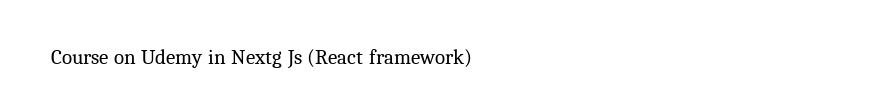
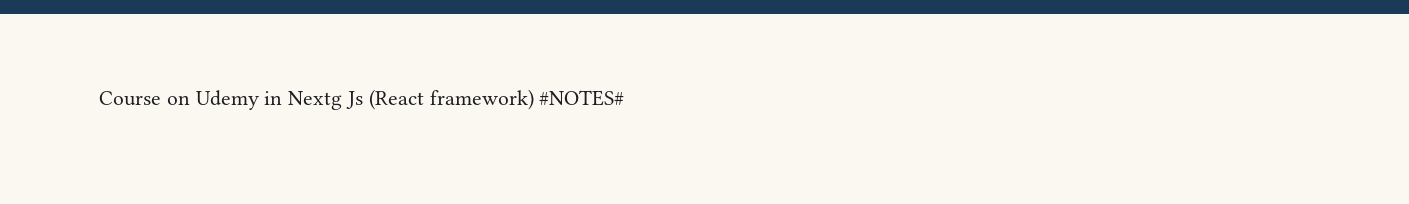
- Course on Udemy in Nextg Js (React framework)
+ Course on Udemy in Nextg Js (React framework) #NOTES#

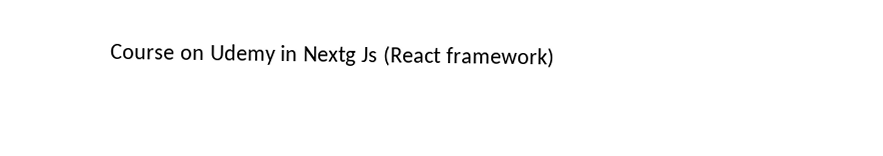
- Course on Udemy in Nextg Js (React framework) #NOTES#
+ Course on Udemy in Nextg Js (React framework)

